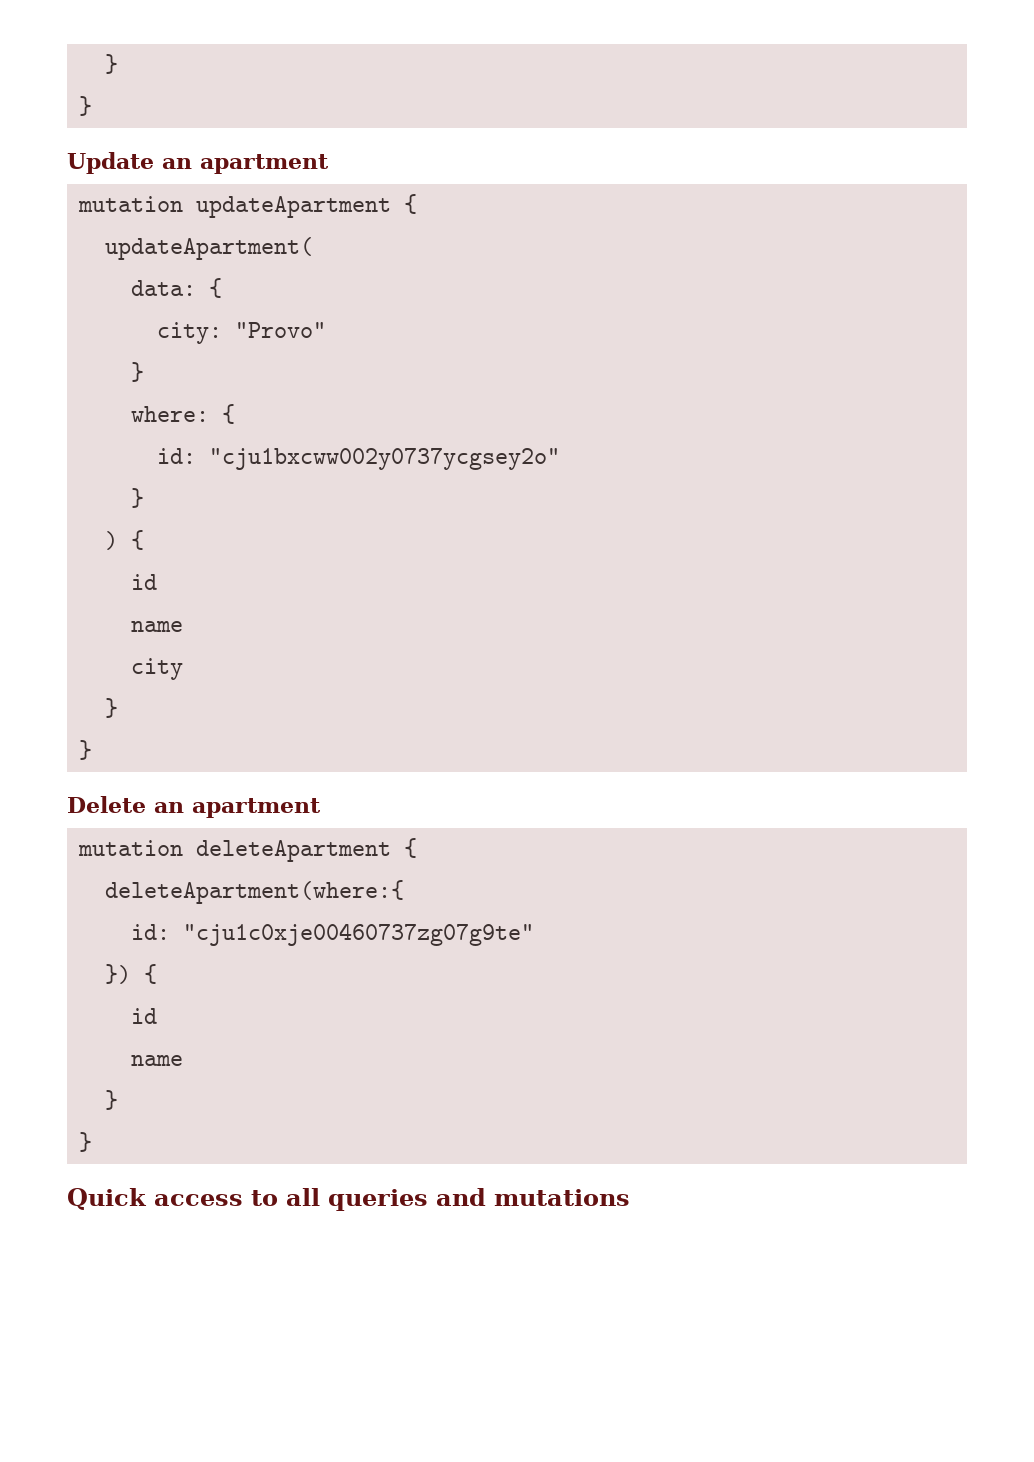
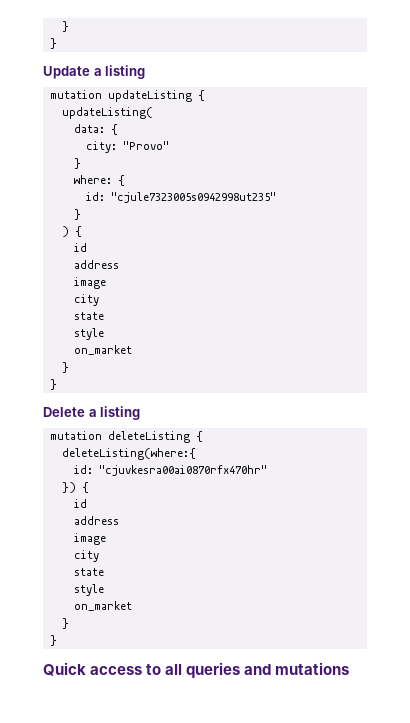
- Update an apartment
- mutation updateApartment {
- updateApartment(
+ Update a listing
+ mutation updateListing {
+ updateListing(
- id: "cju1bxcww002y0737ycgsey2o"
+ id: "cjule7323005s0942998ut235"
  ) {
  id
- name
+ address
+ image
  city
+ state
+ style
+ on_market
- Delete an apartment
- mutation deleteApartment {
- deleteApartment(where:{
- id: "cju1c0xje00460737zg07g9te"
+ Delete a listing
+ mutation deleteListing {
+ deleteListing(where:{
+ id: "cjuvkesra00ai0870rfx470hr"
  }) {
  id
- name
+ address
+ image
+ city
+ state
+ style
+ on_market

